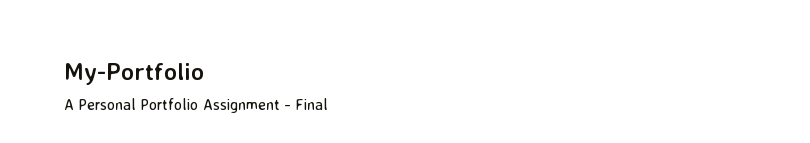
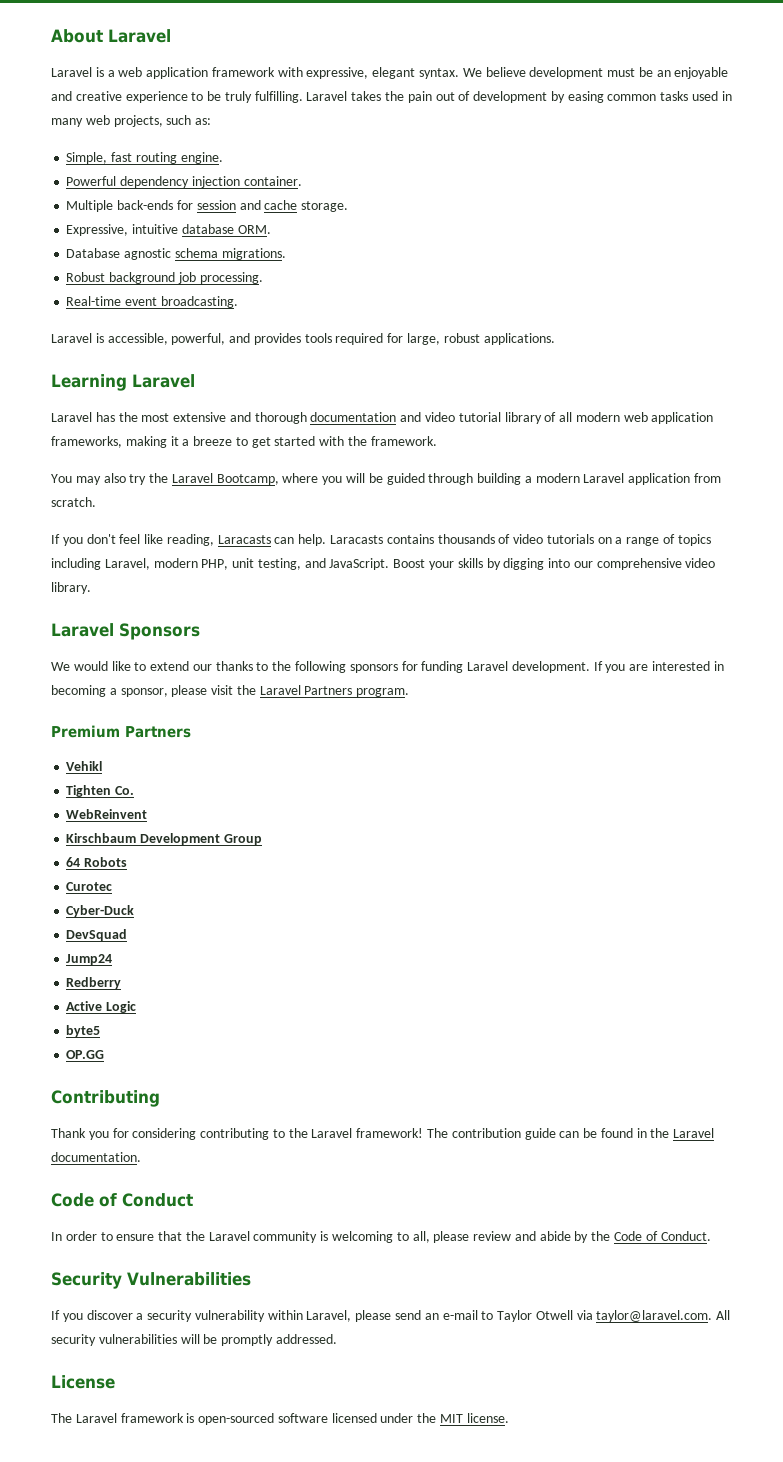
- My-Portfolio
- A Personal Portfolio Assignment - Final
+ About Laravel
+ Laravel is a web application framework with expressive, elegant syntax. We believe development must be an enjoyable and creative experience to be truly fulfilling. Laravel takes the pain out of development by easing common tasks used in many web projects, such as:
+ Simple, fast routing engine.
+ Powerful dependency injection container.
+ Multiple back-ends for session and cache storage.
+ Expressive, intuitive database ORM.
+ Database agnostic schema migrations.
+ Robust background job processing.
+ Real-time event broadcasting.
+ Laravel is accessible, powerful, and provides tools required for large, robust applications.
+ Learning Laravel
+ Laravel has the most extensive and thorough documentation and video tutorial library of all modern web application frameworks, making it a breeze to get started with the framework.
+ You may also try the Laravel Bootcamp, where you will be guided through building a modern Laravel application from scratch.
+ If you don't feel like reading, Laracasts can help. Laracasts contains thousands of video tutorials on a range of topics including Laravel, modern PHP, unit testing, and JavaScript. Boost your skills by digging into our comprehensive video library.
+ Laravel Sponsors
+ We would like to extend our thanks to the following sponsors for funding Laravel development. If you are interested in becoming a sponsor, please visit the Laravel Partners program.
+ Premium Partners
+ Vehikl
+ Tighten Co.
+ WebReinvent
+ Kirschbaum Development Group
+ 64 Robots
+ Curotec
+ Cyber-Duck
+ DevSquad
+ Jump24
+ Redberry
+ Active Logic
+ byte5
+ OP.GG
+ Contributing
+ Thank you for considering contributing to the Laravel framework! The contribution guide can be found in the Laravel documentation.
+ Code of Conduct
+ In order to ensure that the Laravel community is welcoming to all, please review and abide by the Code of Conduct.
+ Security Vulnerabilities
+ If you discover a security vulnerability within Laravel, please send an e-mail to Taylor Otwell via taylor@laravel.com. All security vulnerabilities will be promptly addressed.
+ License
+ The Laravel framework is open-sourced software licensed under the MIT license.

